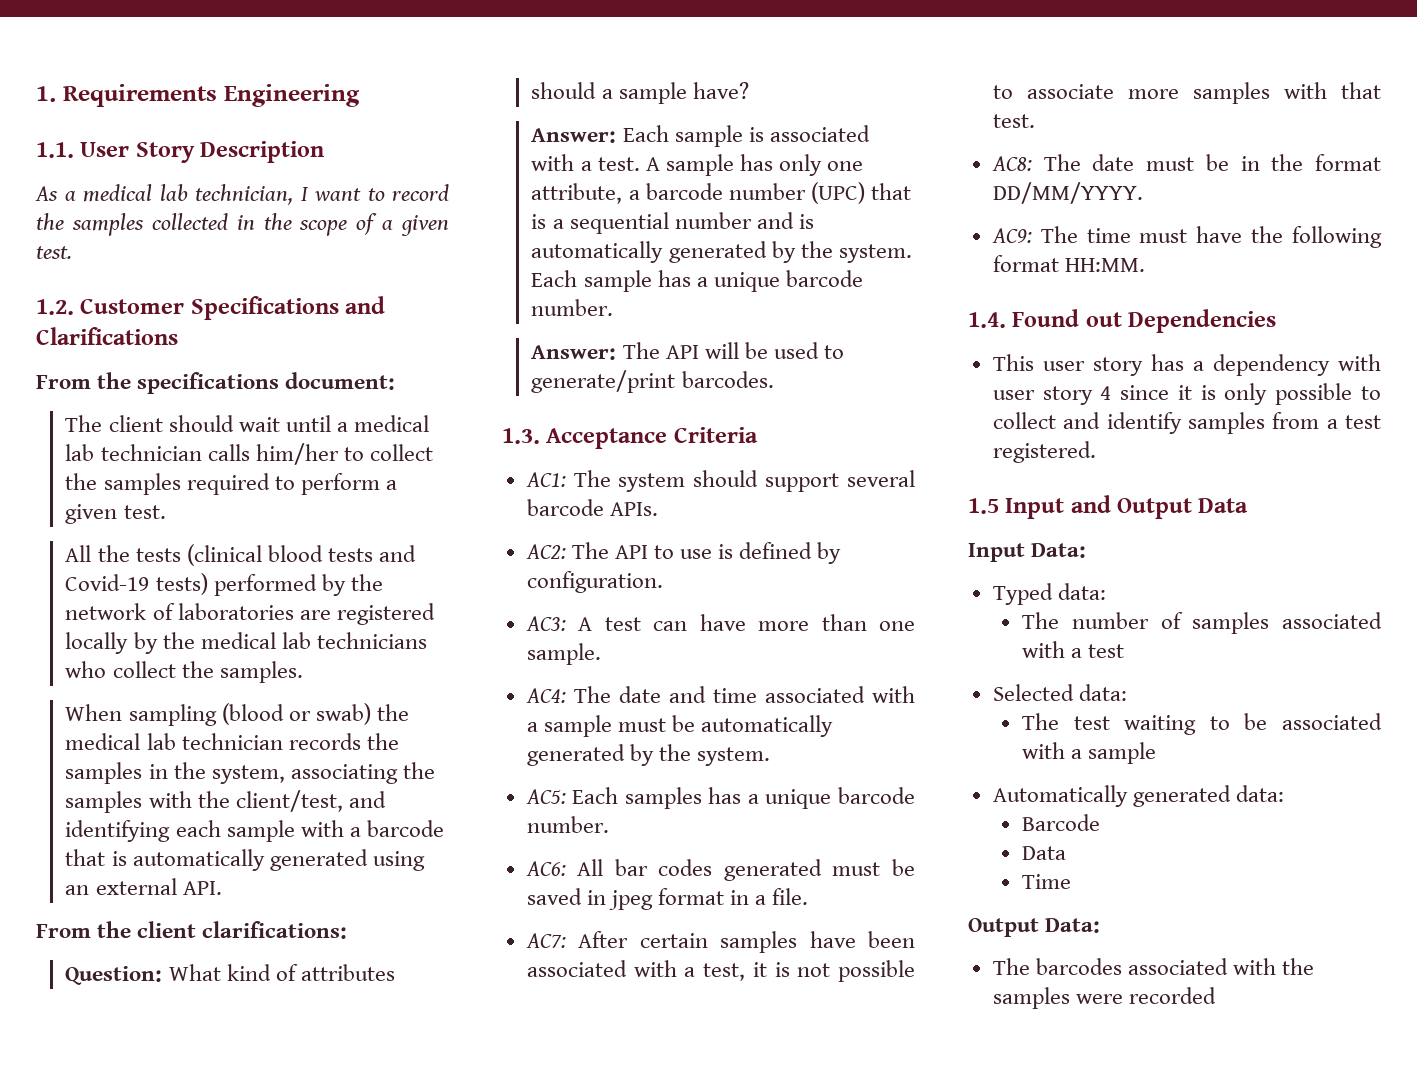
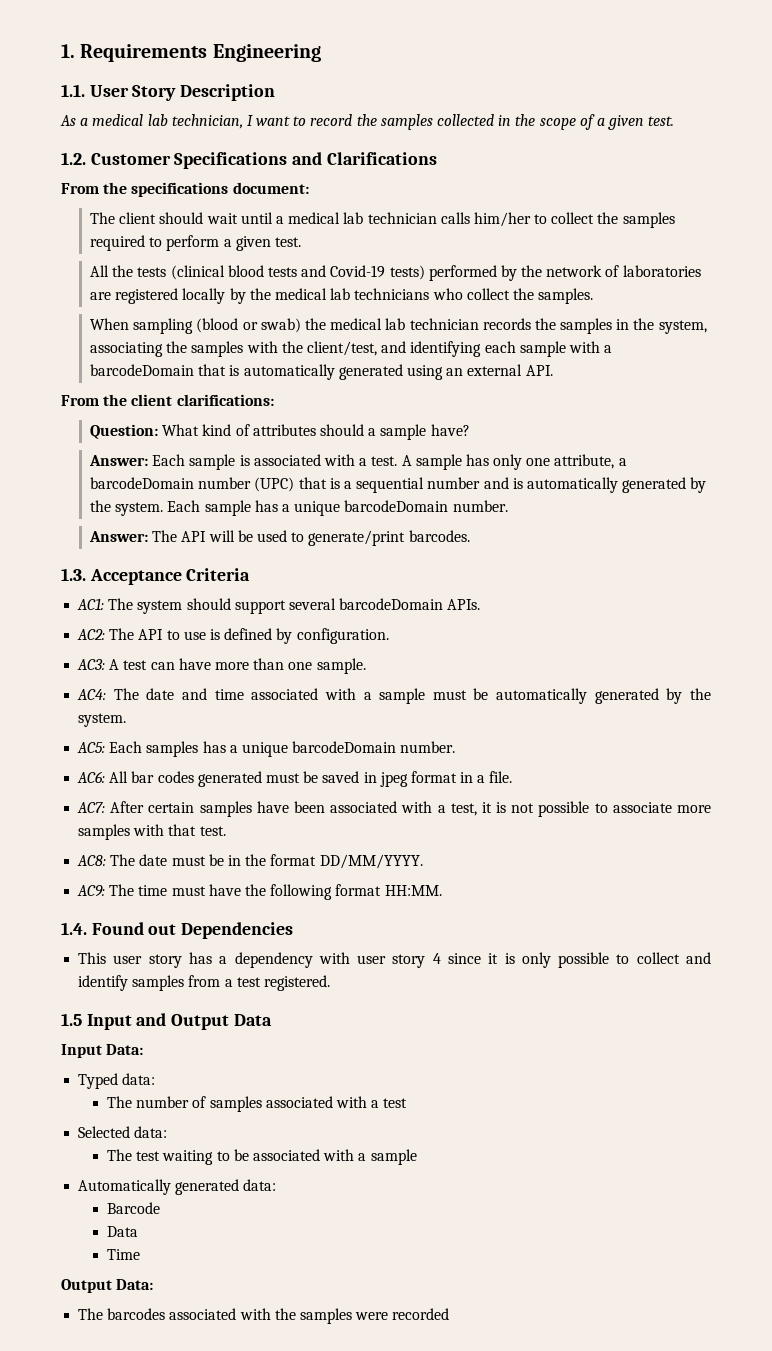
- When sampling (blood or swab) the medical lab technician records the samples in the system, associating the samples with the client/test, and identifying each sample with a barcode that is automatically generated using an external API.
+ When sampling (blood or swab) the medical lab technician records the samples in the system, associating the samples with the client/test, and identifying each sample with a barcodeDomain that is automatically generated using an external API.
- A sample has only one attribute, a barcode number (UPC) that is a sequential number and is automatically generated by the system.
+ A sample has only one attribute, a barcodeDomain number (UPC) that is a sequential number and is automatically generated by the system.
- Each sample has a unique barcode number.
+ Each sample has a unique barcodeDomain number.
- AC1: The system should support several barcode APIs.
+ AC1: The system should support several barcodeDomain APIs.
- AC5: Each samples has a unique barcode number.
+ AC5: Each samples has a unique barcodeDomain number.

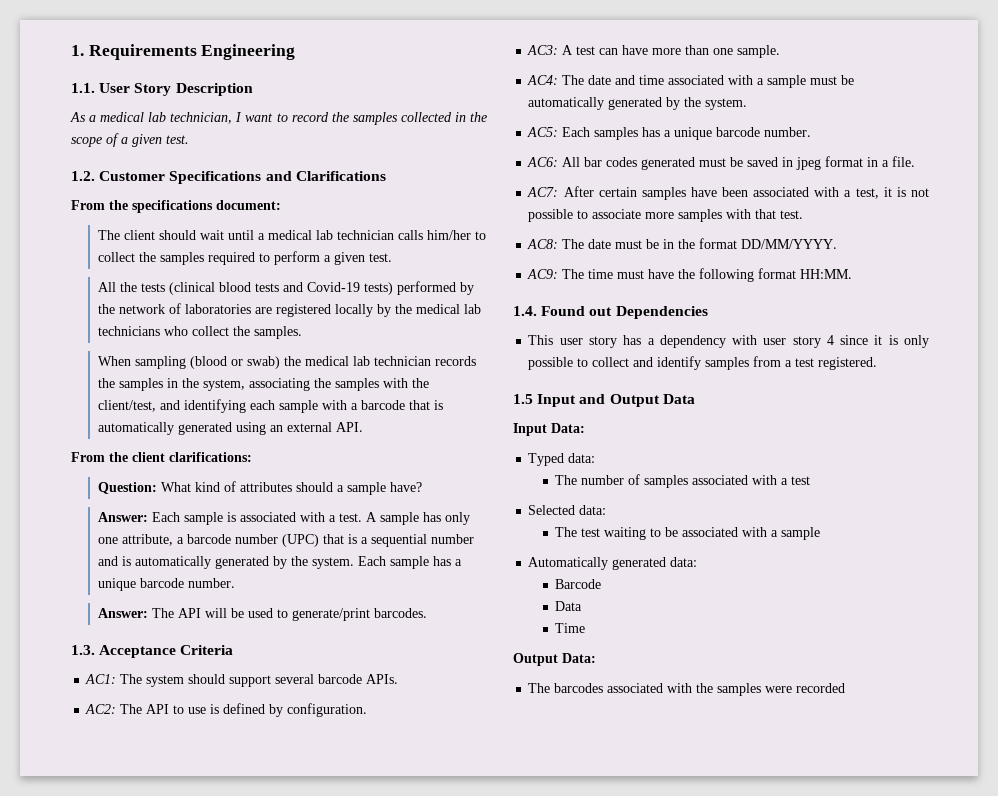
- When sampling (blood or swab) the medical lab technician records the samples in the system, associating the samples with the client/test, and identifying each sample with a barcodeDomain that is automatically generated using an external API.
+ When sampling (blood or swab) the medical lab technician records the samples in the system, associating the samples with the client/test, and identifying each sample with a barcode that is automatically generated using an external API.
- A sample has only one attribute, a barcodeDomain number (UPC) that is a sequential number and is automatically generated by the system.
+ A sample has only one attribute, a barcode number (UPC) that is a sequential number and is automatically generated by the system.
- Each sample has a unique barcodeDomain number.
+ Each sample has a unique barcode number.
- AC1: The system should support several barcodeDomain APIs.
+ AC1: The system should support several barcode APIs.
- AC5: Each samples has a unique barcodeDomain number.
+ AC5: Each samples has a unique barcode number.

